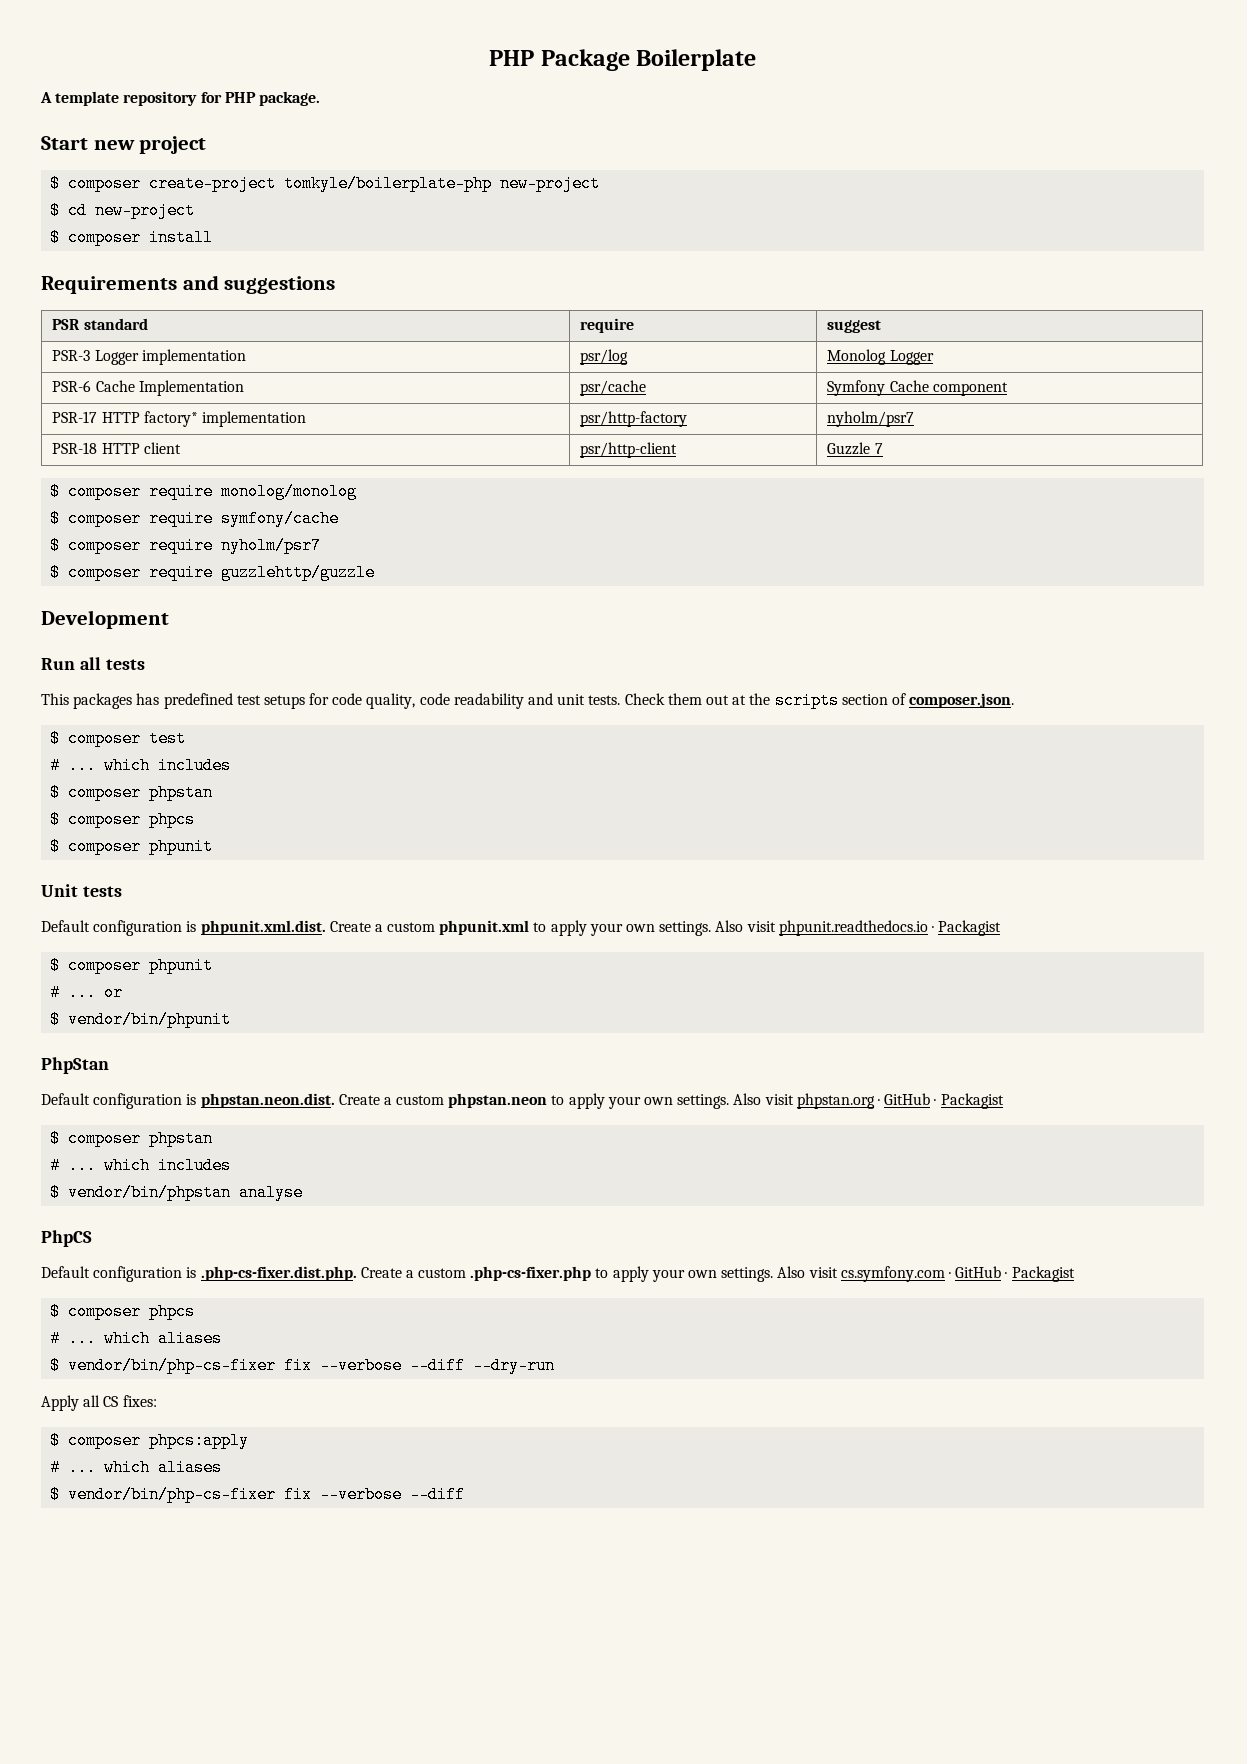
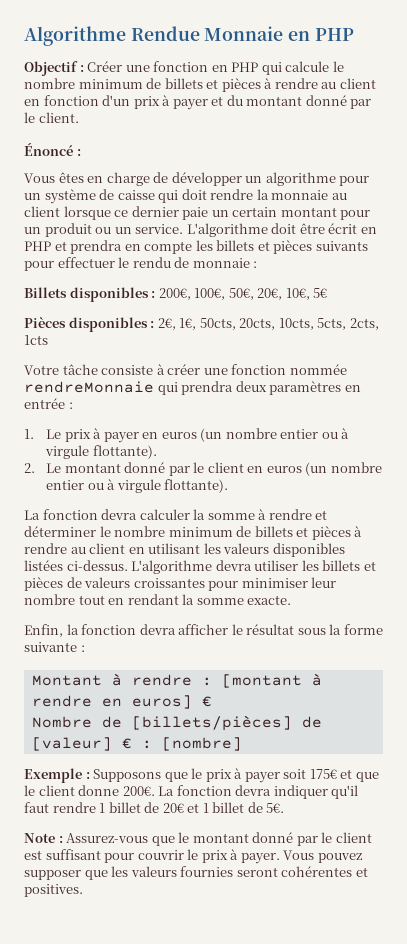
- PHP Package Boilerplate
- A template repository for PHP package.
- Start new project
- $ composer create-project tomkyle/boilerplate-php new-project
- $ cd new-project
- $ composer install
- Requirements and suggestions
- PSR standard | require | suggest
- PSR-3 Logger implementation | psr/log | Monolog Logger
- PSR-6 Cache Implementation | psr/cache | Symfony Cache component
- PSR-17 HTTP factory* implementation | psr/http-factory | nyholm/psr7
- PSR-18 HTTP client | psr/http-client | Guzzle 7
- $ composer require monolog/monolog
- $ composer require symfony/cache
- $ composer require nyholm/psr7
- $ composer require guzzlehttp/guzzle
- Development
- Run all tests
- This packages has predefined test setups for code quality, code readability and unit tests. Check them out at the scripts section of composer.json.
- $ composer test
- # ... which includes
- $ composer phpstan
- $ composer phpcs
- $ composer phpunit
- Unit tests
- Default configuration is phpunit.xml.dist. Create a custom phpunit.xml to apply your own settings. Also visit phpunit.readthedocs.io · Packagist
- $ composer phpunit
- # ... or
- $ vendor/bin/phpunit
- PhpStan
- Default configuration is phpstan.neon.dist. Create a custom phpstan.neon to apply your own settings. Also visit phpstan.org · GitHub · Packagist
- $ composer phpstan
- # ... which includes
- $ vendor/bin/phpstan analyse
- PhpCS
- Default configuration is .php-cs-fixer.dist.php. Create a custom .php-cs-fixer.php to apply your own settings. Also visit cs.symfony.com · GitHub · Packagist
- $ composer phpcs
- # ... which aliases
- $ vendor/bin/php-cs-fixer fix --verbose --diff --dry-run
- Apply all CS fixes:
- $ composer phpcs:apply
- # ... which aliases
- $ vendor/bin/php-cs-fixer fix --verbose --diff
+ Algorithme Rendue Monnaie en PHP
+ Objectif : Créer une fonction en PHP qui calcule le nombre minimum de billets et pièces à rendre au client en fonction d'un prix à payer et du montant donné par le client.
+ Énoncé :
+ Vous êtes en charge de développer un algorithme pour un système de caisse qui doit rendre la monnaie au client lorsque ce dernier paie un certain montant pour un produit ou un service. L'algorithme doit être écrit en PHP et prendra en compte les billets et pièces suivants pour effectuer le rendu de monnaie :
+ Billets disponibles : 200€, 100€, 50€, 20€, 10€, 5€
+ Pièces disponibles : 2€, 1€, 50cts, 20cts, 10cts, 5cts, 2cts, 1cts
+ Votre tâche consiste à créer une fonction nommée rendreMonnaie qui prendra deux paramètres en entrée :
+ 1. Le prix à payer en euros (un nombre entier ou à virgule flottante).
+ 2. Le montant donné par le client en euros (un nombre entier ou à virgule flottante).
+ La fonction devra calculer la somme à rendre et déterminer le nombre minimum de billets et pièces à rendre au client en utilisant les valeurs disponibles listées ci-dessus. L'algorithme devra utiliser les billets et pièces de valeurs croissantes pour minimiser leur nombre tout en rendant la somme exacte.
+ Enfin, la fonction devra afficher le résultat sous la forme suivante :
+ Montant à rendre : [montant à rendre en euros] €
+ Nombre de [billets/pièces] de [valeur] € : [nombre]
+ Exemple : Supposons que le prix à payer soit 175€ et que le client donne 200€. La fonction devra indiquer qu'il faut rendre 1 billet de 20€ et 1 billet de 5€.
+ Note : Assurez-vous que le montant donné par le client est suffisant pour couvrir le prix à payer. Vous pouvez supposer que les valeurs fournies seront cohérentes et positives.

